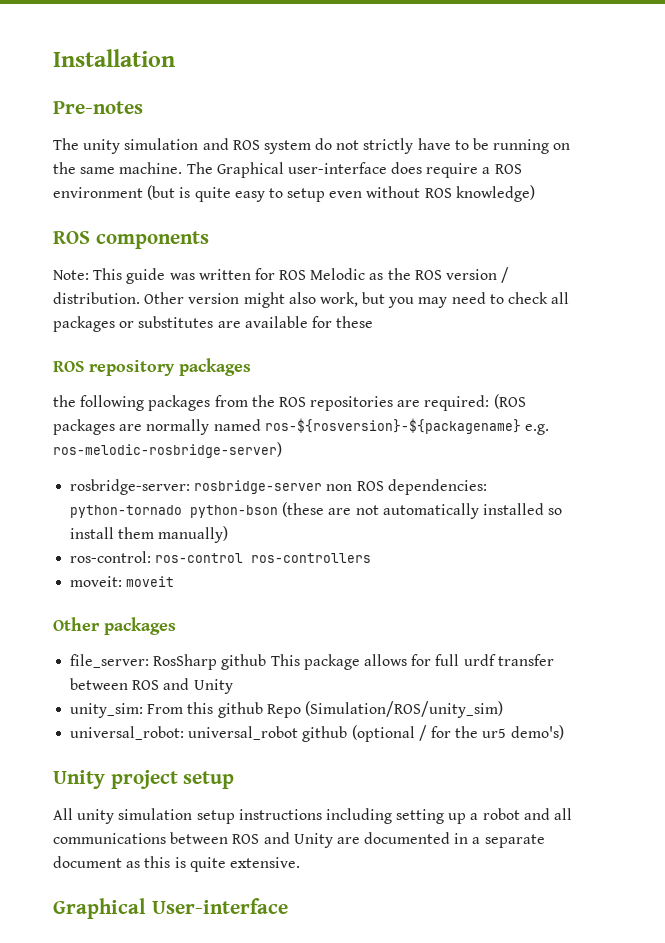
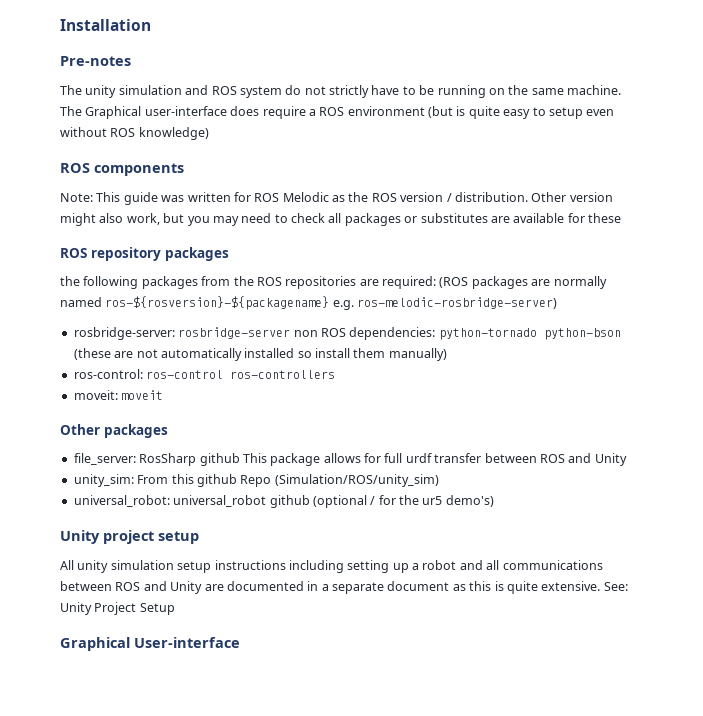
+ See: Unity Project Setup

